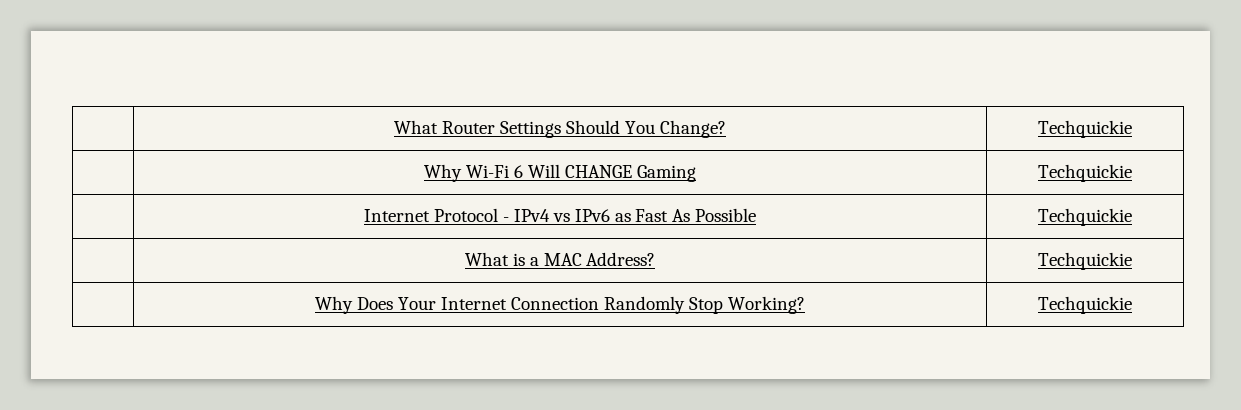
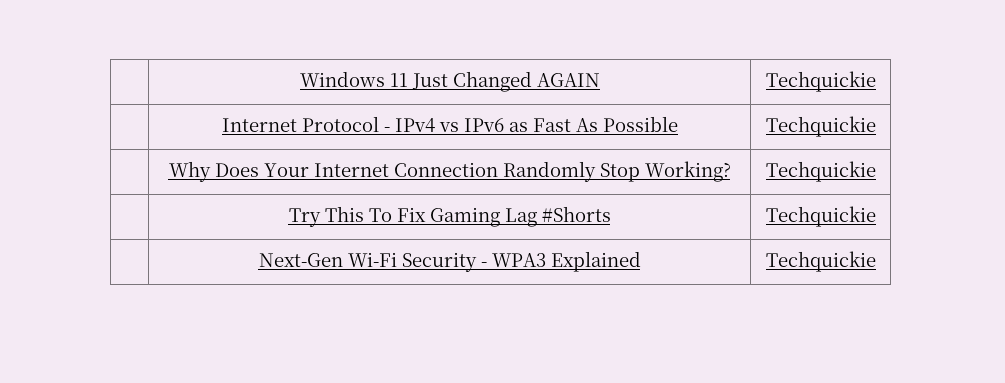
- | What Router Settings Should You Change? | Techquickie
- | Why Wi-Fi 6 Will CHANGE Gaming | Techquickie
+ | Windows 11 Just Changed AGAIN | Techquickie
- | What is a MAC Address? | Techquickie
+ | Try This To Fix Gaming Lag #Shorts | Techquickie
+ | Next-Gen Wi-Fi Security - WPA3 Explained | Techquickie

